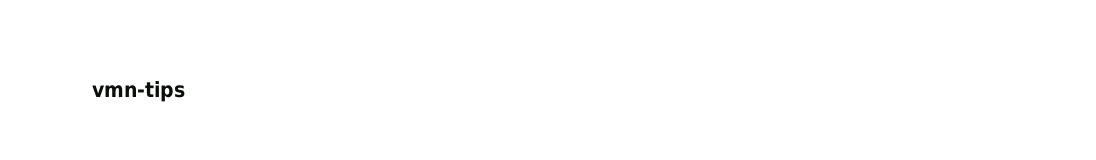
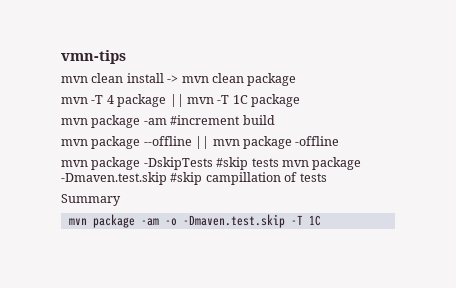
+ mvn clean install -> mvn clean package
+ mvn -T 4 package || mvn -T 1C package
+ mvn package -am #increment build
+ mvn package --offline || mvn package -offline
+ mvn package -DskipTests #skip tests mvn package -Dmaven.test.skip #skip campillation of tests
+ Summary
+ mvn package -am -o -Dmaven.test.skip -T 1C

